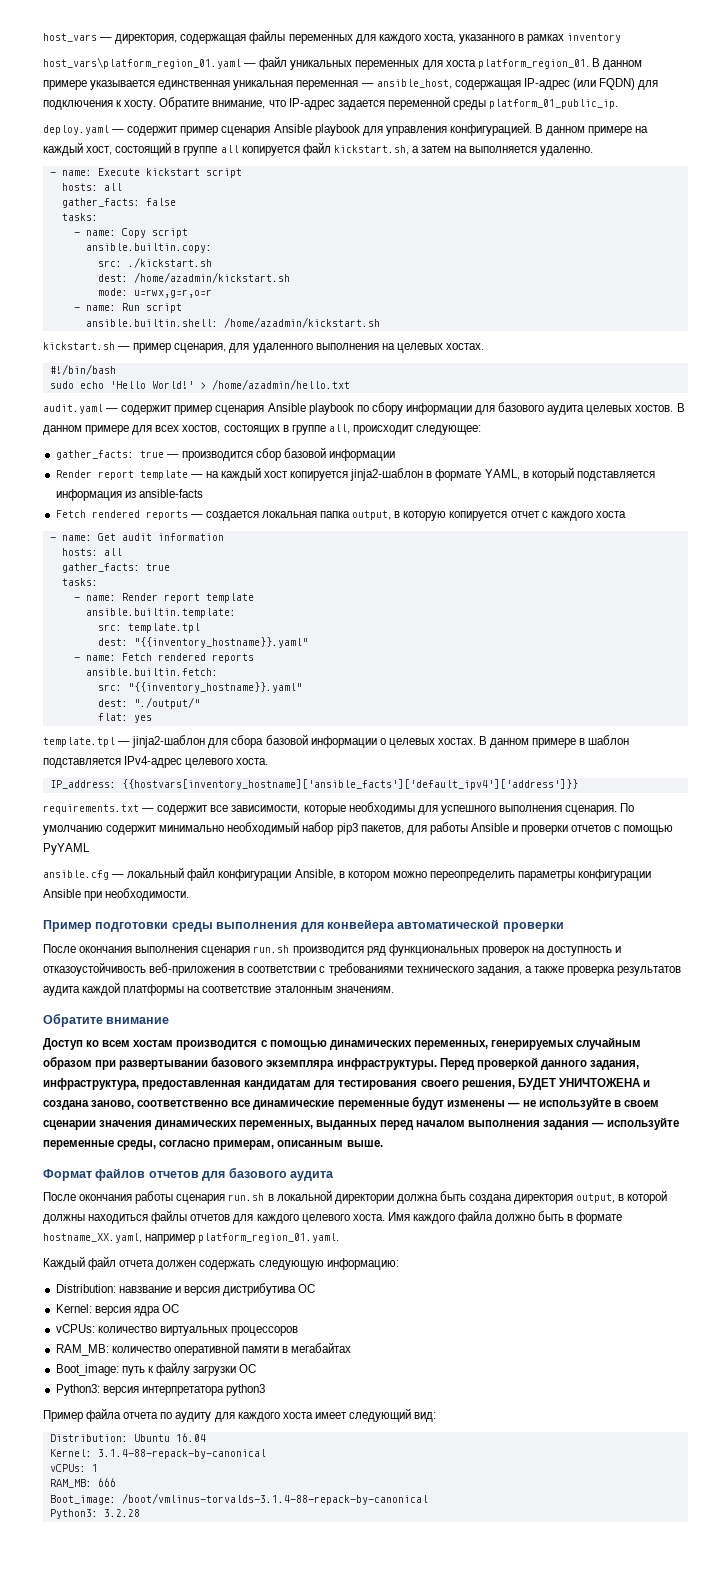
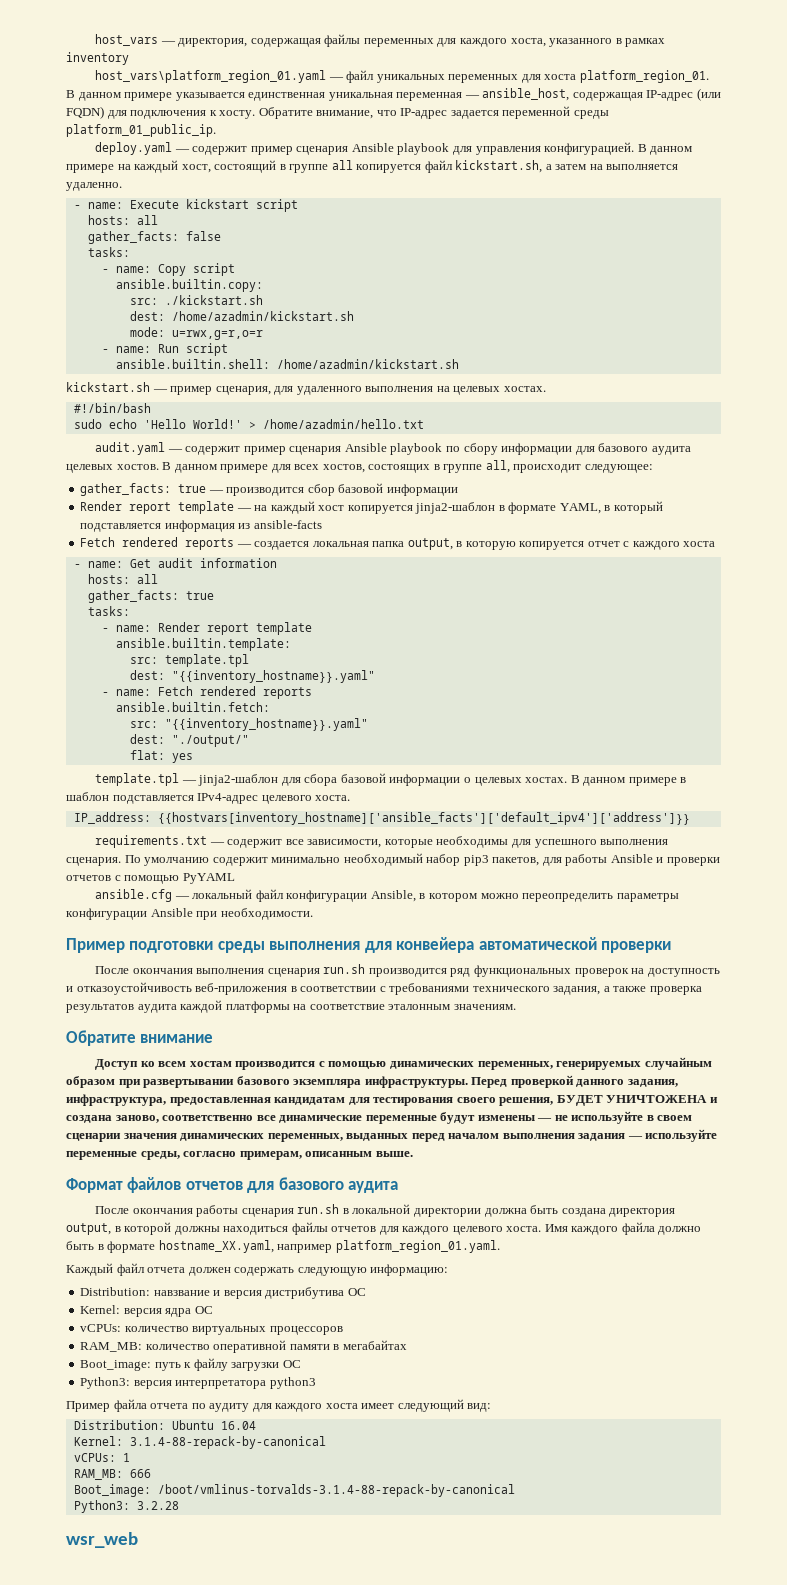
+ wsr_web

